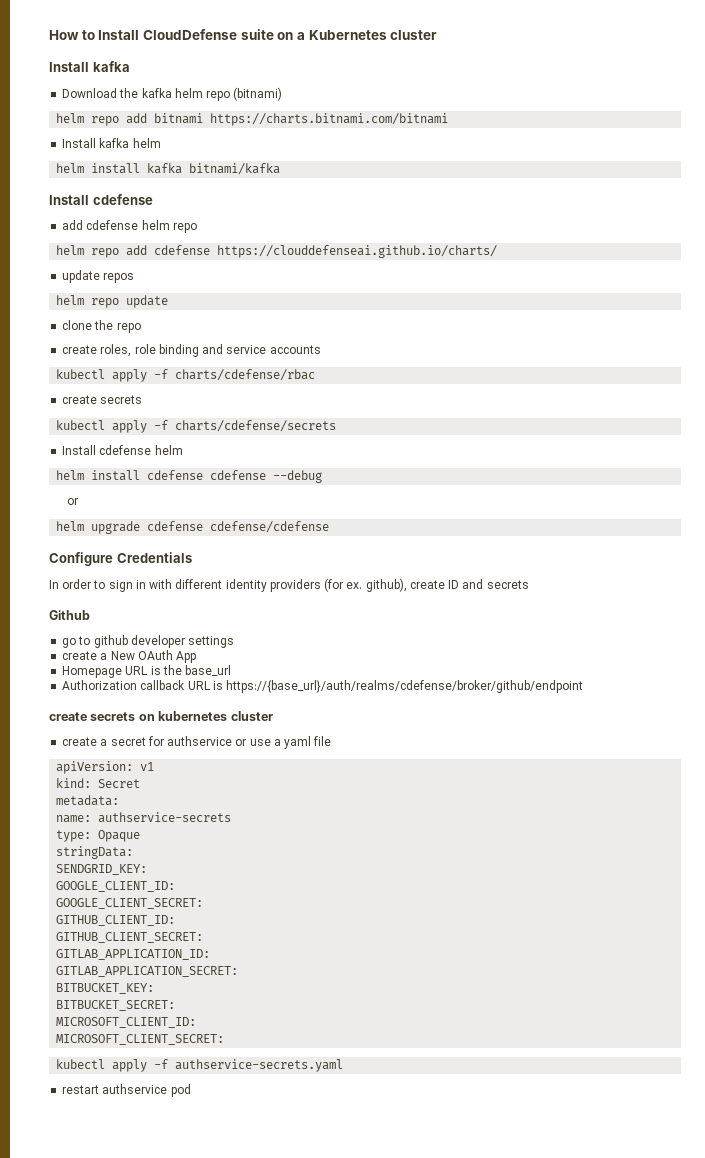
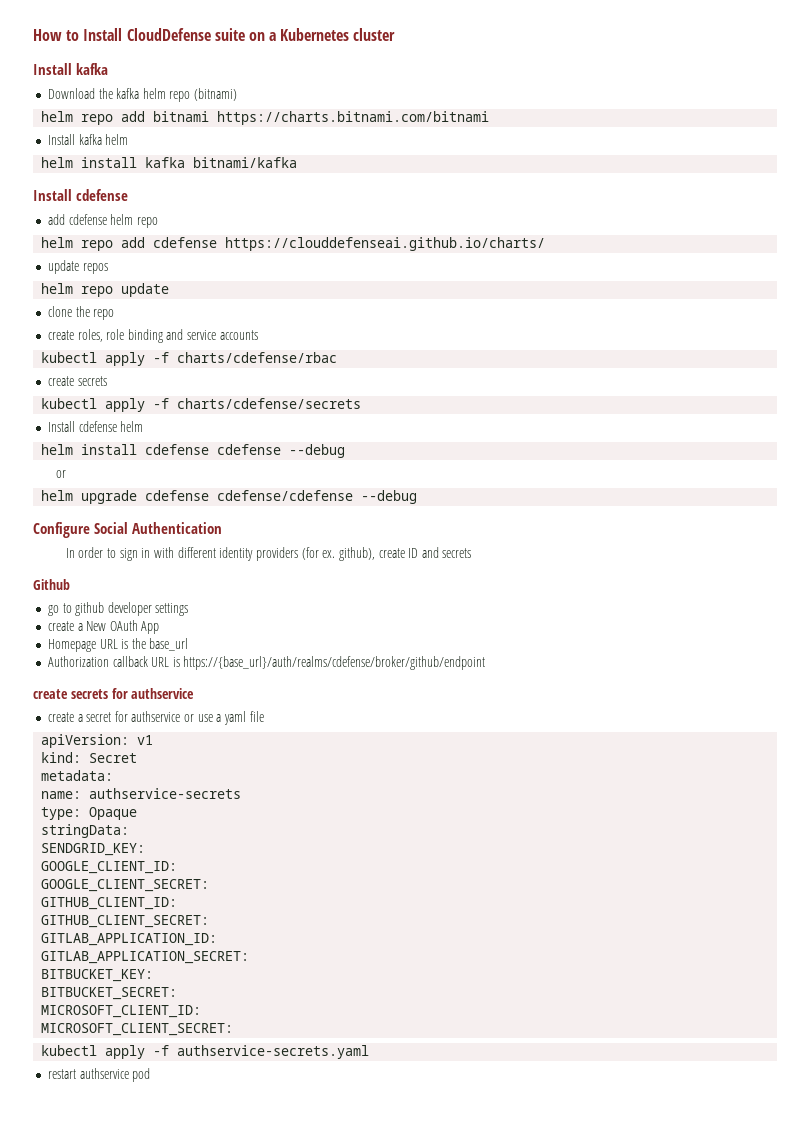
- helm upgrade cdefense cdefense/cdefense
+ helm upgrade cdefense cdefense/cdefense --debug
- Configure Credentials
+ Configure Social Authentication
- create secrets on kubernetes cluster
+ create secrets for authservice

